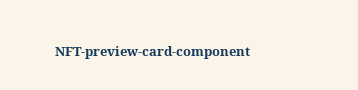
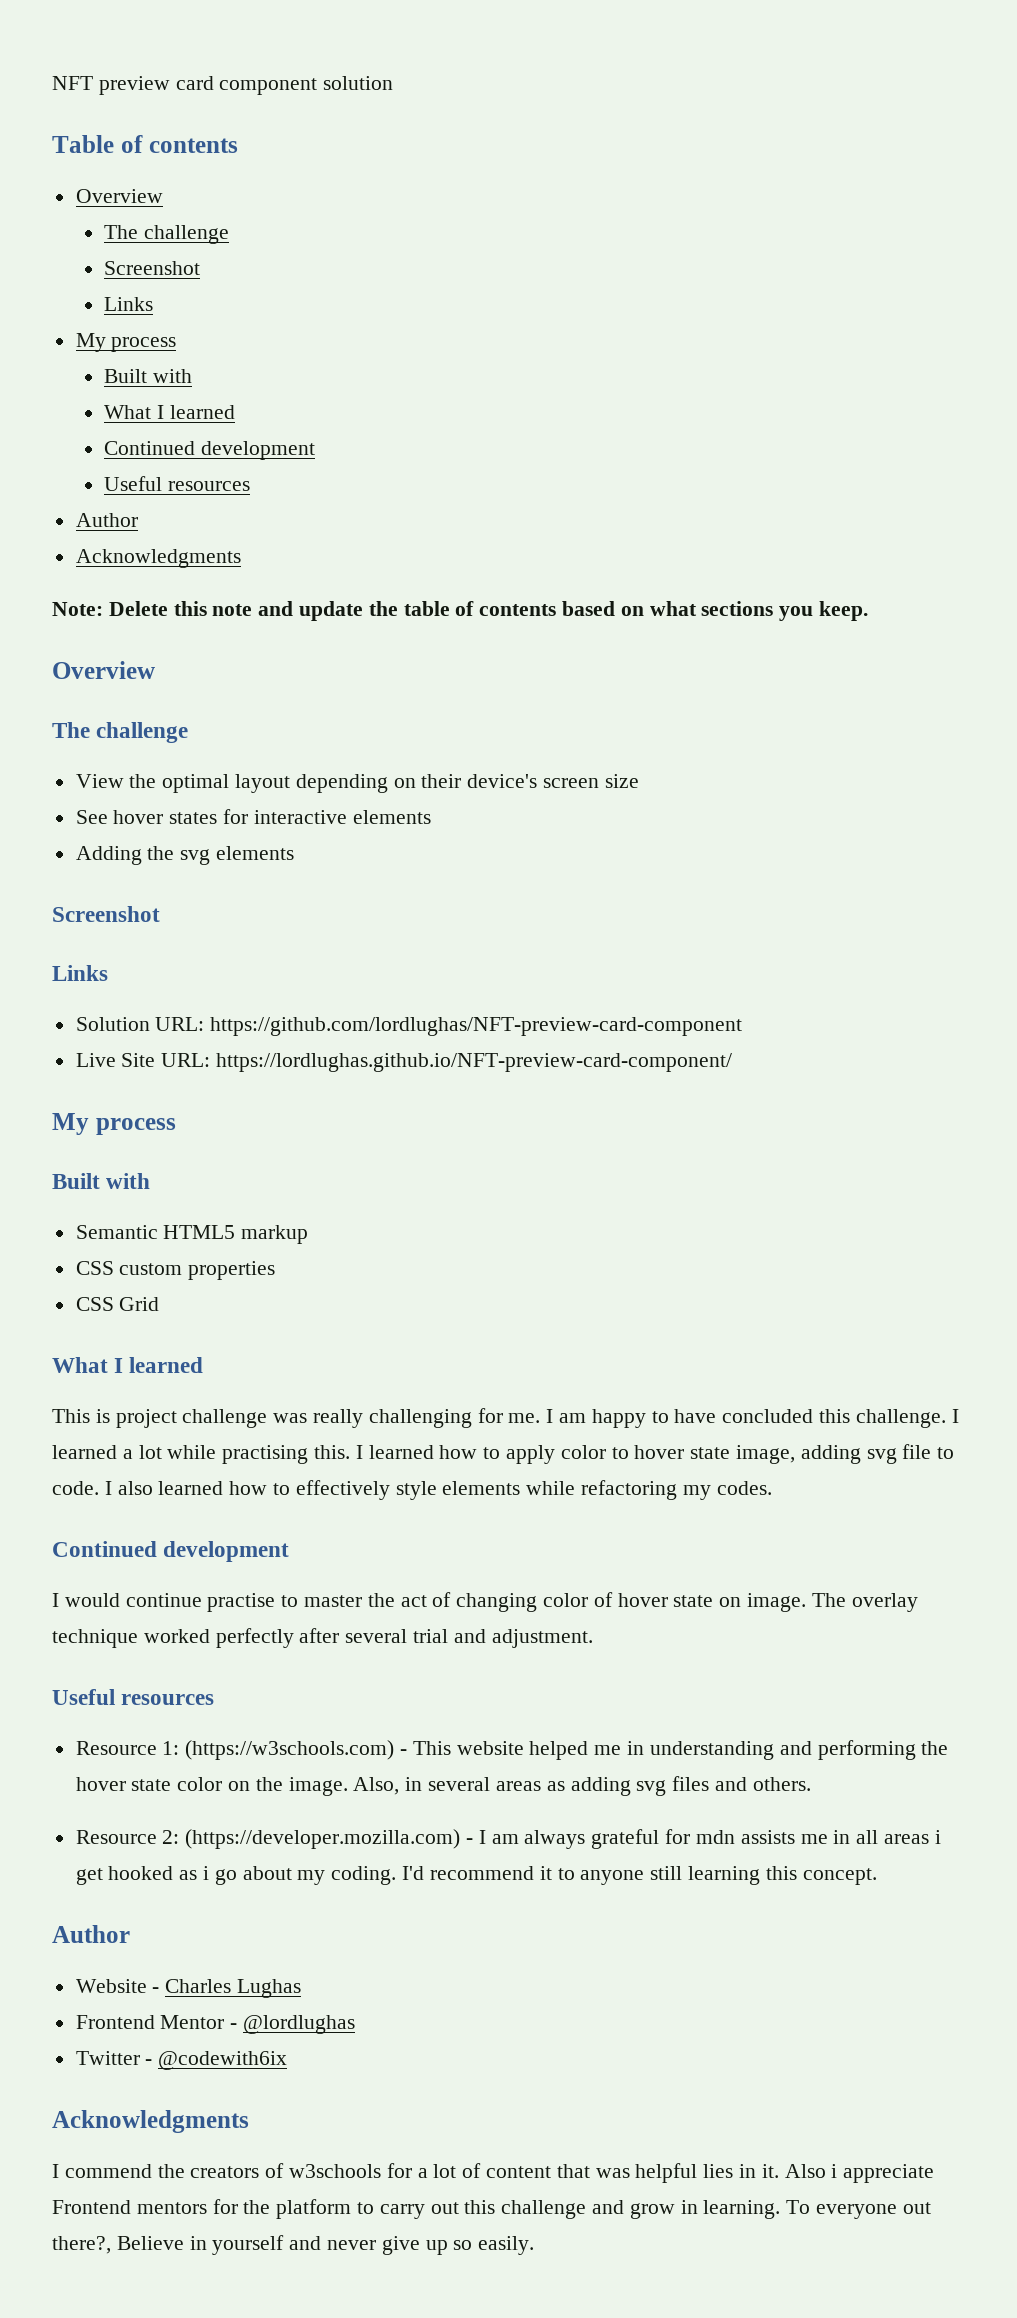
- NFT-preview-card-component
+ NFT preview card component solution
+ Table of contents
+ Overview
+ The challenge
+ Screenshot
+ Links
+ My process
+ Built with
+ What I learned
+ Continued development
+ Useful resources
+ Author
+ Acknowledgments
+ Note: Delete this note and update the table of contents based on what sections you keep.
+ Overview
+ The challenge
+ View the optimal layout depending on their device's screen size
+ See hover states for interactive elements
+ Adding the svg elements
+ Screenshot
+ Links
+ Solution URL: https://github.com/lordlughas/NFT-preview-card-component
+ Live Site URL: https://lordlughas.github.io/NFT-preview-card-component/
+ My process
+ Built with
+ Semantic HTML5 markup
+ CSS custom properties
+ CSS Grid
+ What I learned
+ This is project challenge was really challenging for me. I am happy to have concluded this challenge. I learned a lot while practising this. I learned how to apply color to hover state image, adding svg file to code. I also learned how to effectively style elements while refactoring my codes.
+ Continued development
+ I would continue practise to master the act of changing color of hover state on image. The overlay technique worked perfectly after several trial and adjustment.
+ Useful resources
+ Resource 1: (https://w3schools.com) - This website helped me in understanding and performing the hover state color on the image. Also, in several areas as adding svg files and others.
+ Resource 2: (https://developer.mozilla.com) - I am always grateful for mdn assists me in all areas i get hooked as i go about my coding. I'd recommend it to anyone still learning this concept.
+ Author
+ Website - Charles Lughas
+ Frontend Mentor - @lordlughas
+ Twitter - @codewith6ix
+ Acknowledgments
+ I commend the creators of w3schools for a lot of content that was helpful lies in it. Also i appreciate Frontend mentors for the platform to carry out this challenge and grow in learning. To everyone out there?, Believe in yourself and never give up so easily.

